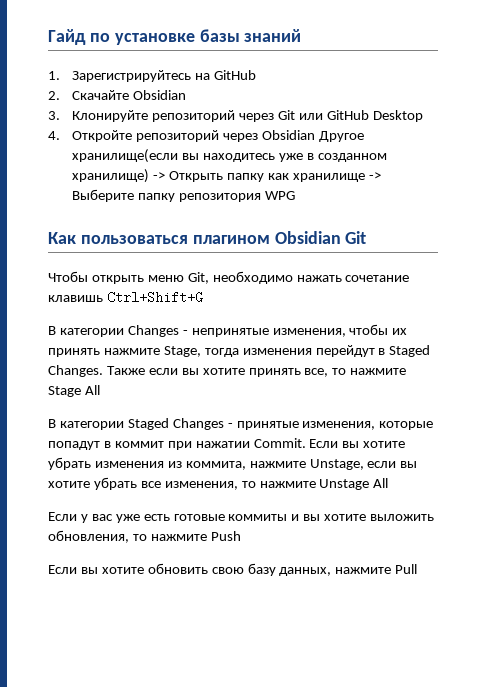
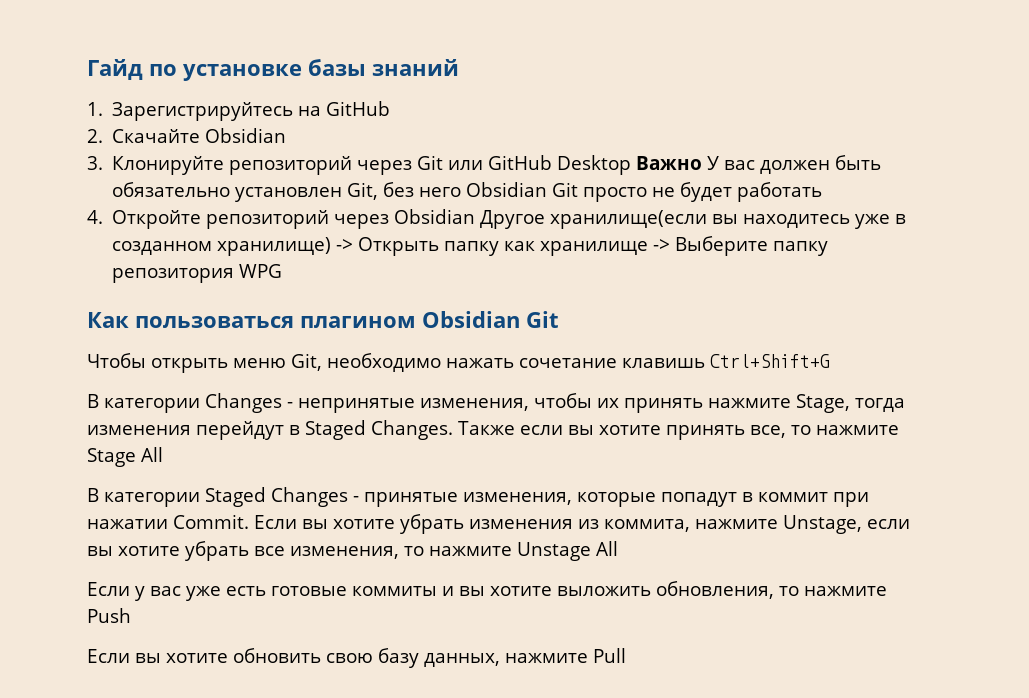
- 3. Клонируйте репозиторий через Git или GitHub Desktop
+ 3. Клонируйте репозиторий через Git или GitHub Desktop Важно У вас должен быть обязательно установлен Git, без него Obsidian Git просто не будет работать

